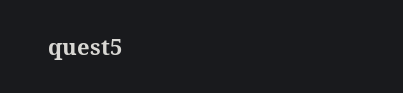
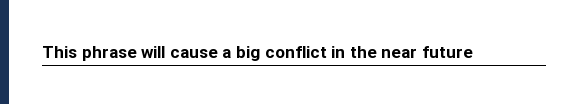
- quest5
+ This phrase will cause a big conflict in the near future

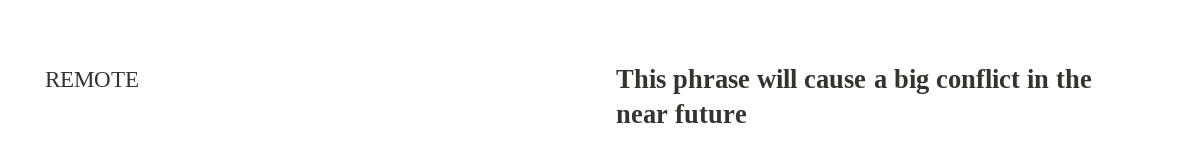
+ REMOTE

